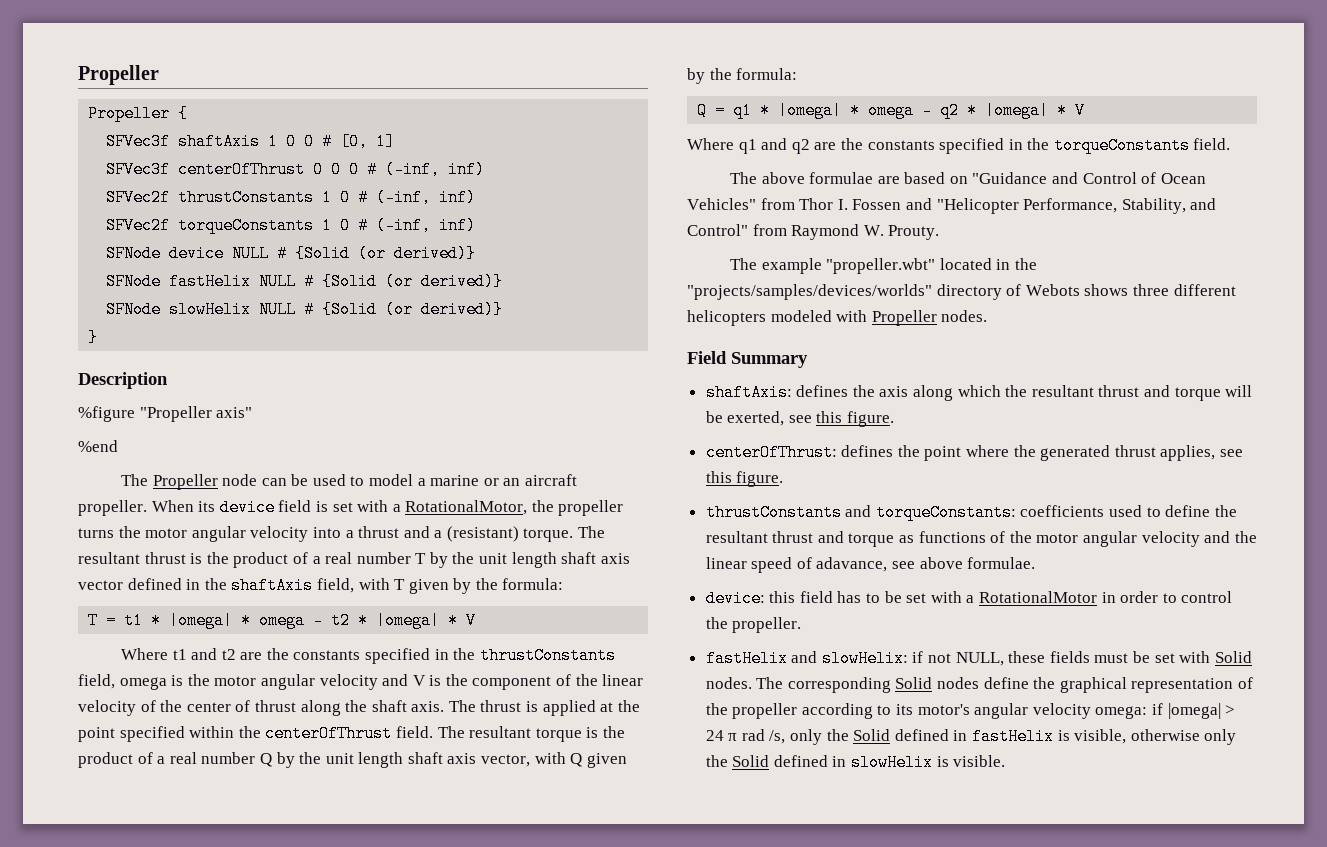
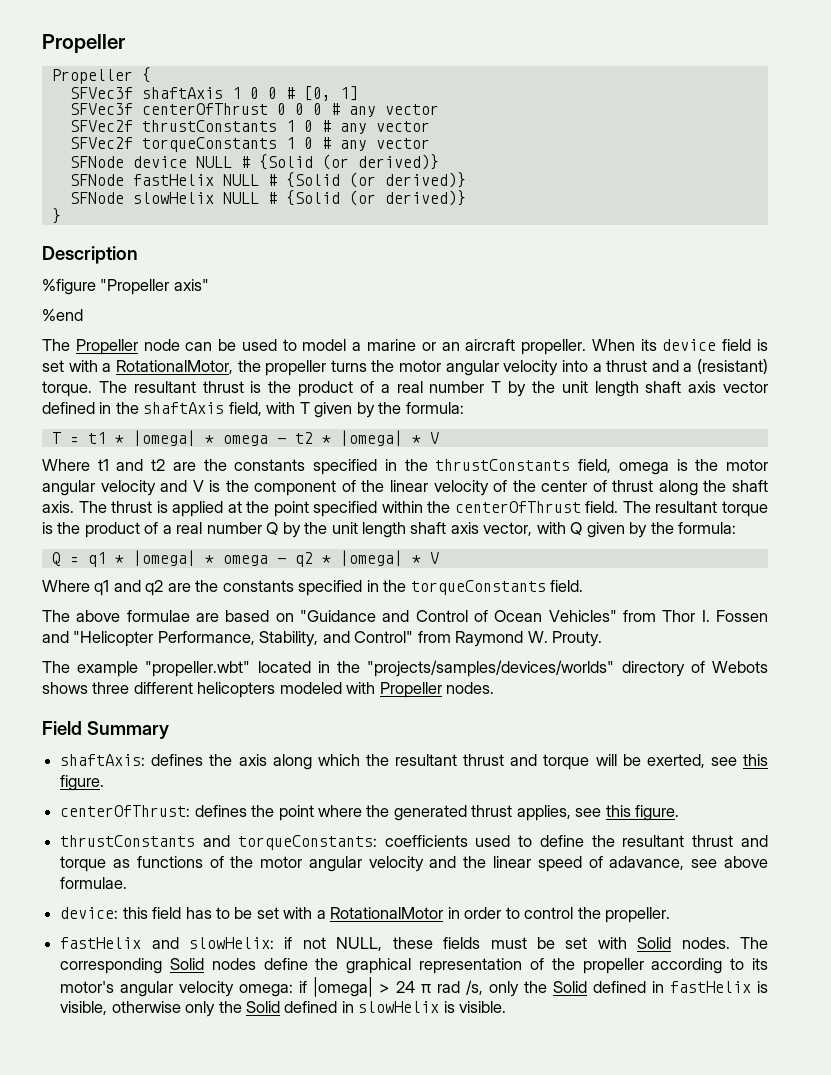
- SFVec3f centerOfThrust 0 0 0 # (-inf, inf)
+ SFVec3f centerOfThrust 0 0 0 # any vector
- SFVec2f thrustConstants 1 0 # (-inf, inf)
+ SFVec2f thrustConstants 1 0 # any vector
- SFVec2f torqueConstants 1 0 # (-inf, inf)
+ SFVec2f torqueConstants 1 0 # any vector

